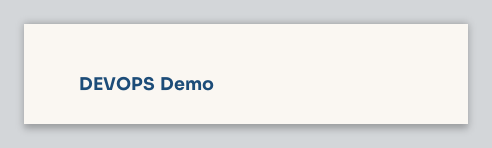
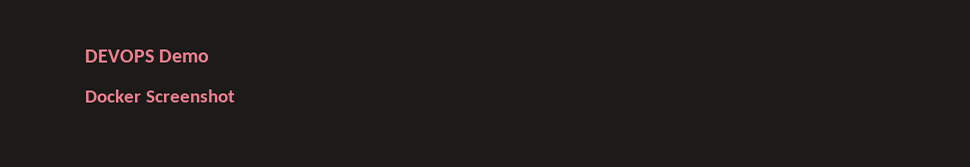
+ Docker Screenshot

